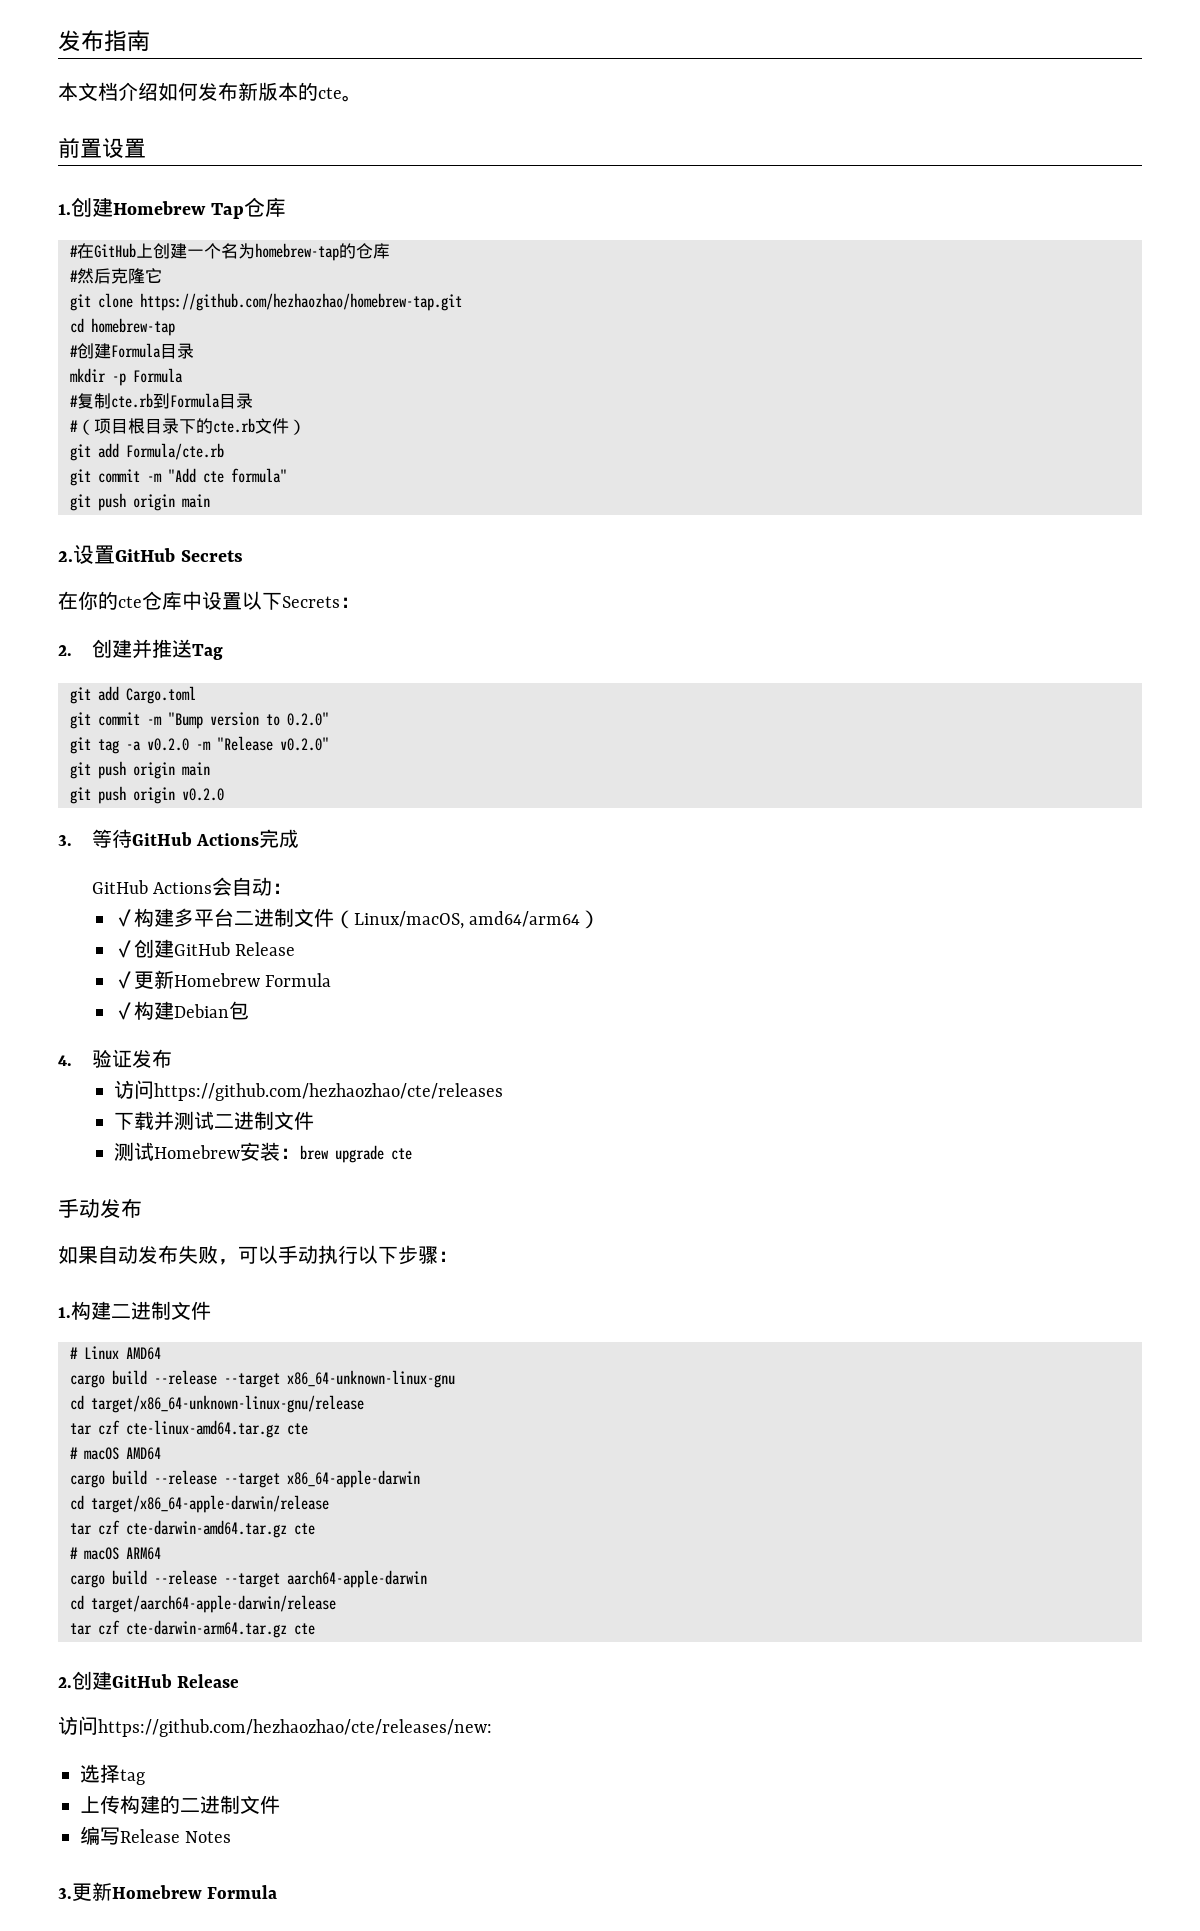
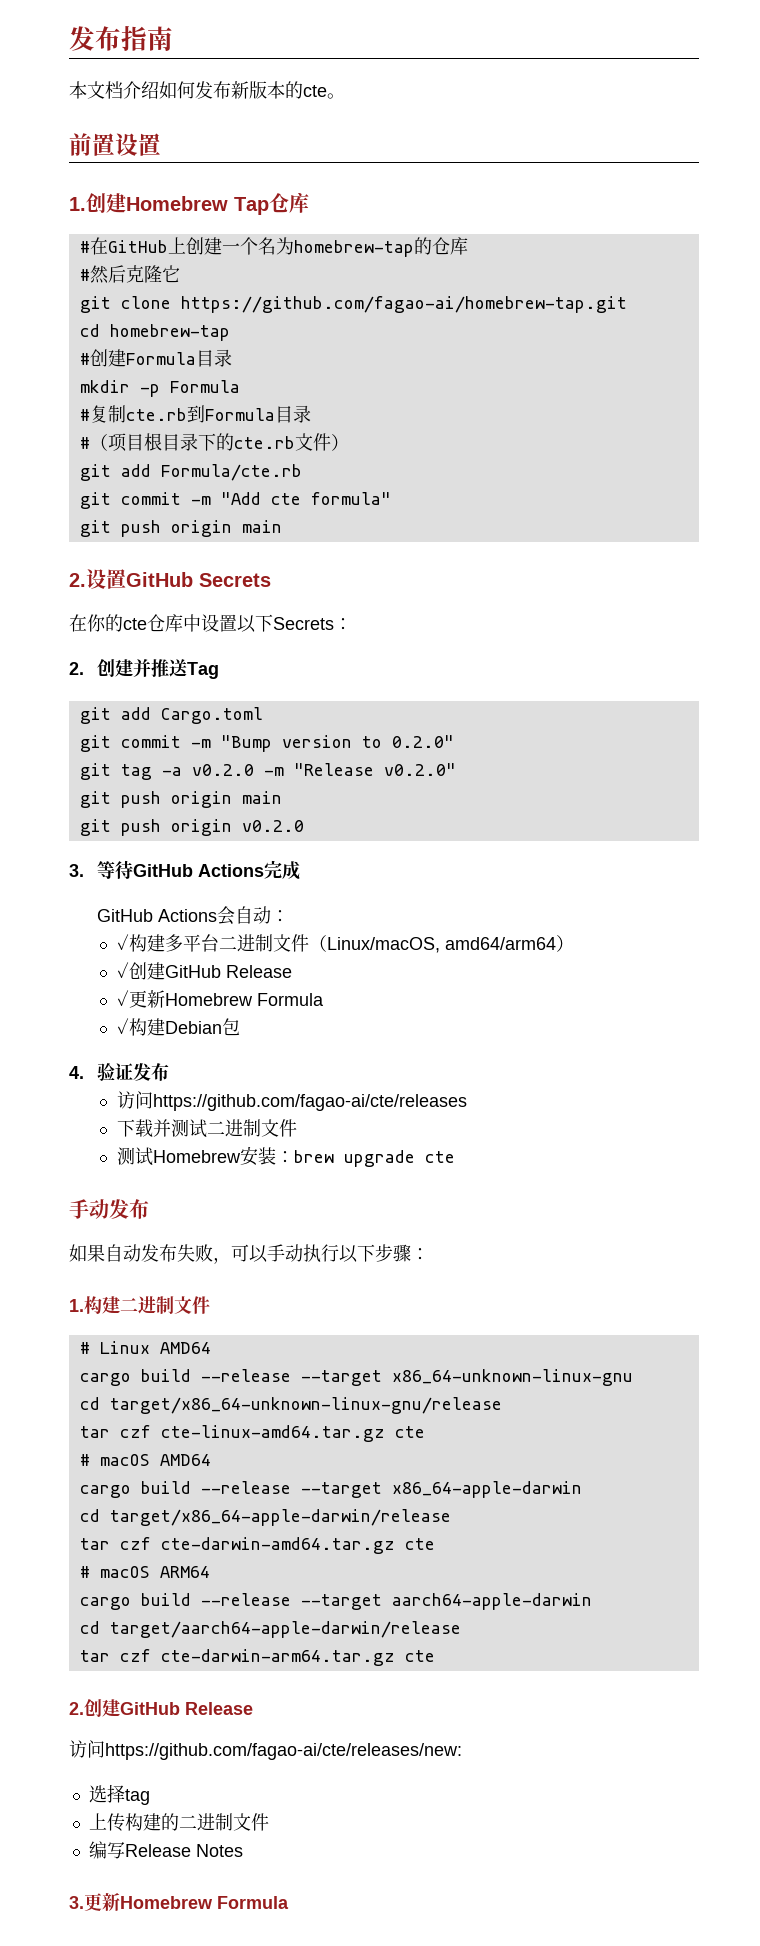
- git clone https://github.com/hezhaozhao/homebrew-tap.git
+ git clone https://github.com/fagao-ai/homebrew-tap.git
- 访问https://github.com/hezhaozhao/cte/releases
+ 访问https://github.com/fagao-ai/cte/releases
- 访问https://github.com/hezhaozhao/cte/releases/new:
+ 访问https://github.com/fagao-ai/cte/releases/new:

